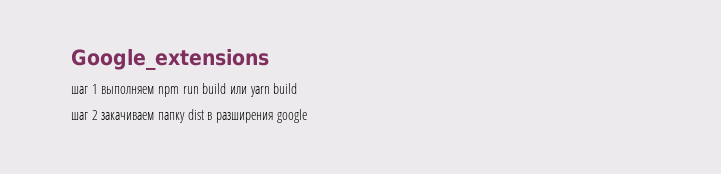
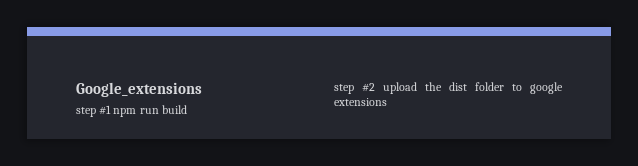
- шаг 1 выполняем npm run build или yarn build
- шаг 2 закачиваем папку dist в разширения google
+ step #1 npm run build
+ step #2 upload the dist folder to google extensions

